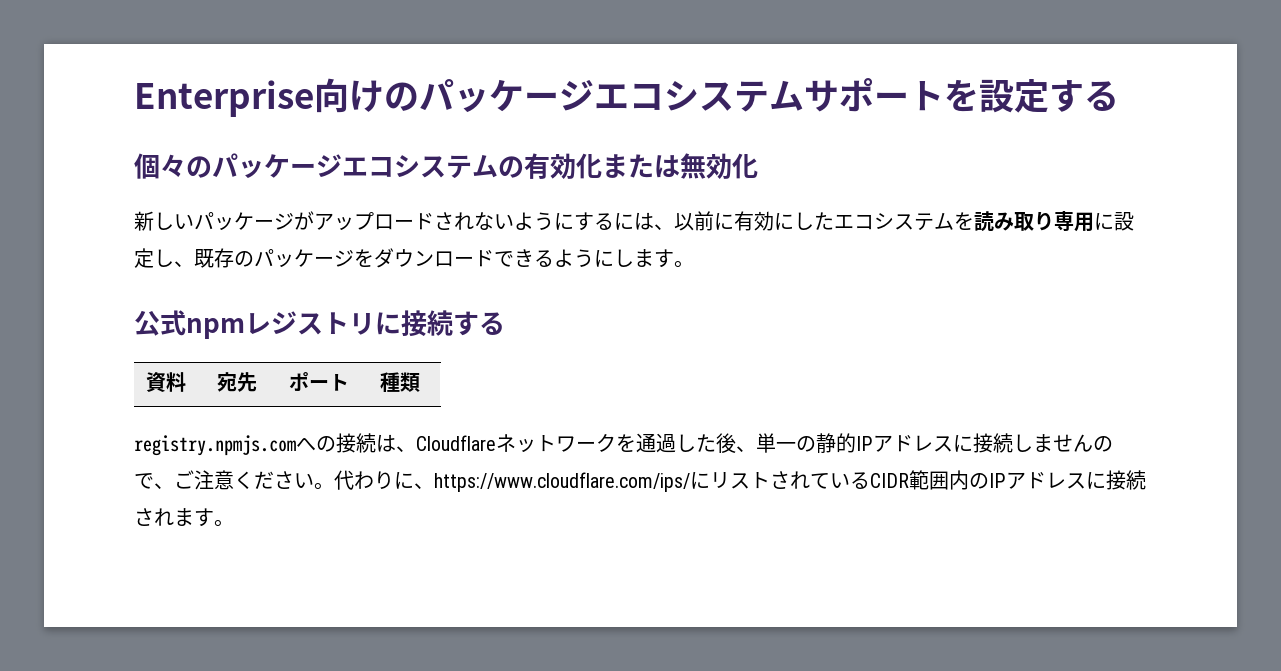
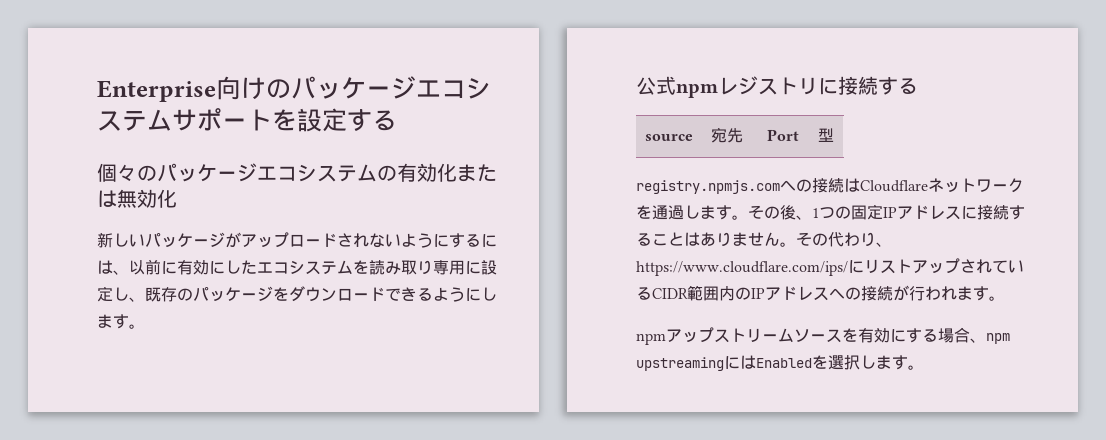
- 資料 | 宛先 | ポート | 種類
+ source | 宛先 | Port | 型
- registry.npmjs.comへの接続は、Cloudflareネットワークを通過した後、単一の静的IPアドレスに接続しませんので、ご注意ください。代わりに、https://www.cloudflare.com/ips/にリストされているCIDR範囲内のIPアドレスに接続されます。
+ registry.npmjs.comへの接続はCloudflareネットワークを通過します。その後、1つの固定IPアドレスに接続することはありません。その代わり、https://www.cloudflare.com/ips/にリストアップされているCIDR範囲内のIPアドレスへの接続が行われます。
+ npmアップストリームソースを有効にする場合、npm upstreamingにはEnabledを選択します。

